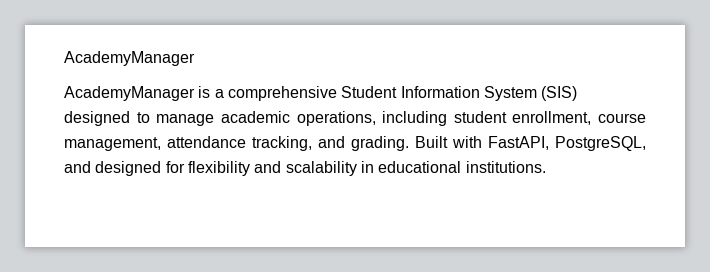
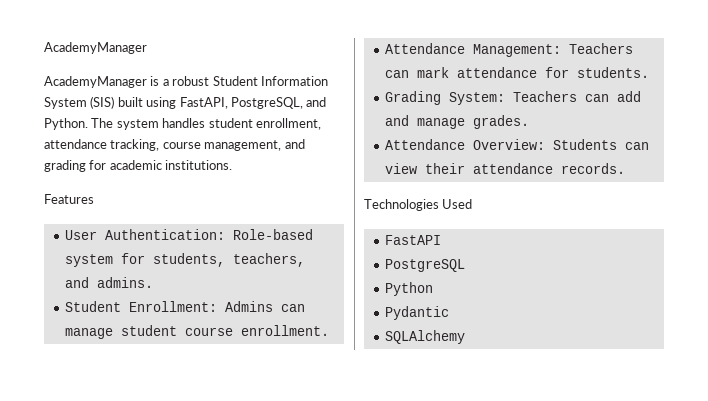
- AcademyManager is a comprehensive Student Information System (SIS) designed to manage academic operations, including student enrollment, course management, attendance tracking, and grading. Built with FastAPI, PostgreSQL, and designed for flexibility and scalability in educational institutions.
+ AcademyManager is a robust Student Information System (SIS) built using FastAPI, PostgreSQL, and Python. The system handles student enrollment, attendance tracking, course management, and grading for academic institutions.
+ Features
+ User Authentication: Role-based system for students, teachers, and admins.
+ Student Enrollment: Admins can manage student course enrollment.
+ Attendance Management: Teachers can mark attendance for students.
+ Grading System: Teachers can add and manage grades.
+ Attendance Overview: Students can view their attendance records.
+ Technologies Used
+ FastAPI
+ PostgreSQL
+ Python
+ Pydantic
+ SQLAlchemy

